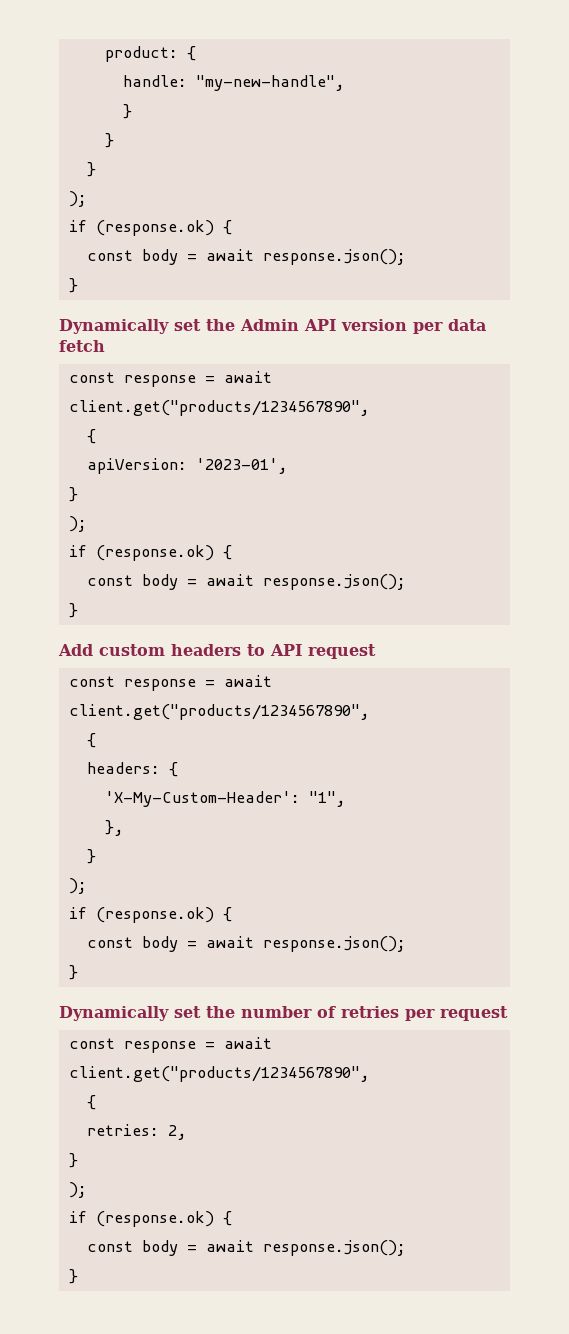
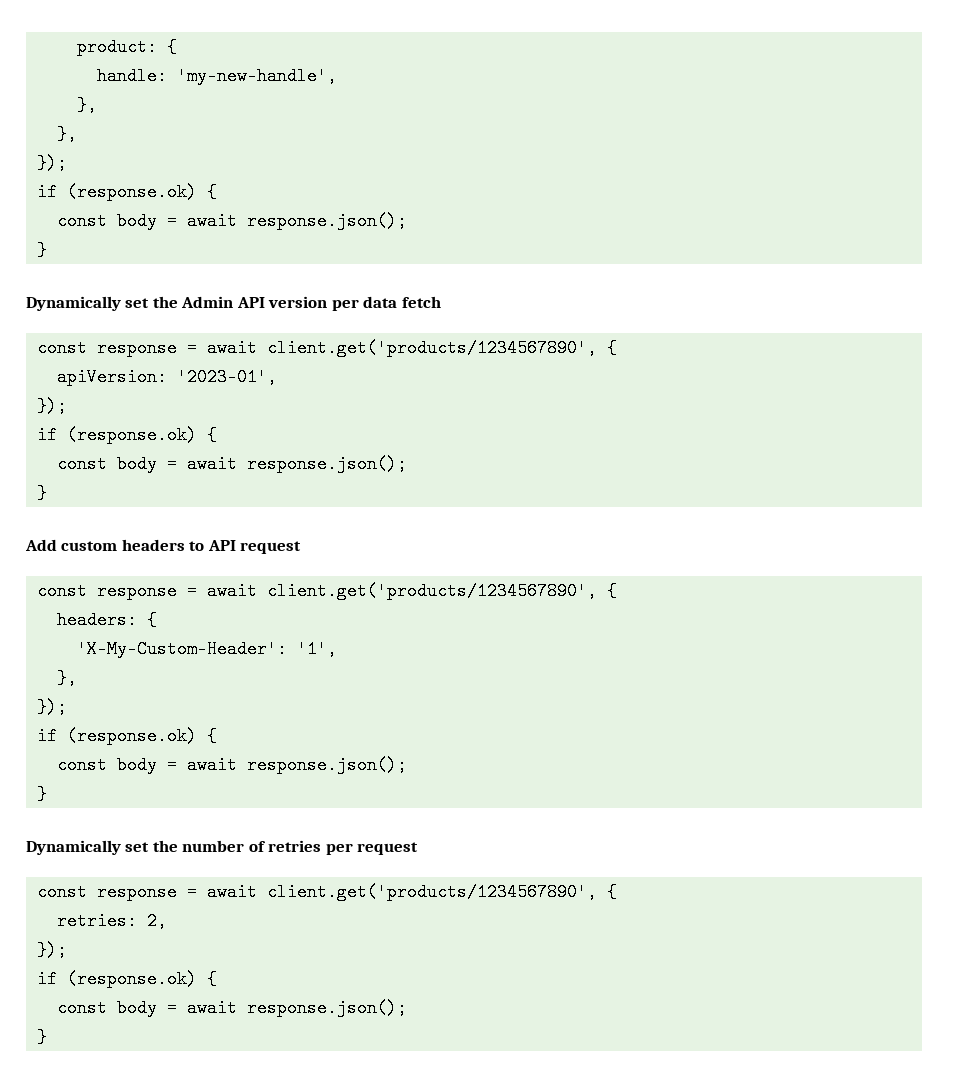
- handle: "my-new-handle",
- }
- }
- }
- );
+ handle: 'my-new-handle',
+ },
+ },
+ });
  Dynamically set the Admin API version per data fetch
- const response = await client.get("products/1234567890",
- {
+ const response = await client.get('products/1234567890', {
  apiVersion: '2023-01',
- }
- );
+ });
  Add custom headers to API request
- const response = await client.get("products/1234567890",
- {
+ const response = await client.get('products/1234567890', {
- 'X-My-Custom-Header': "1",
+ 'X-My-Custom-Header': '1',
  },
- }
- );
+ });
  Dynamically set the number of retries per request
- const response = await client.get("products/1234567890",
- {
+ const response = await client.get('products/1234567890', {
  retries: 2,
- }
- );
+ });

